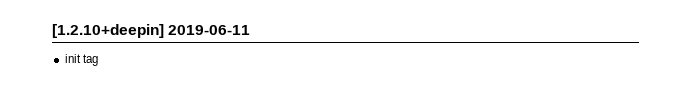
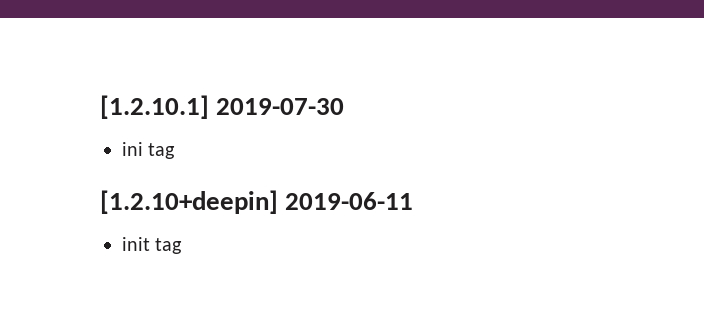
+ [1.2.10.1] 2019-07-30
+ ini tag

